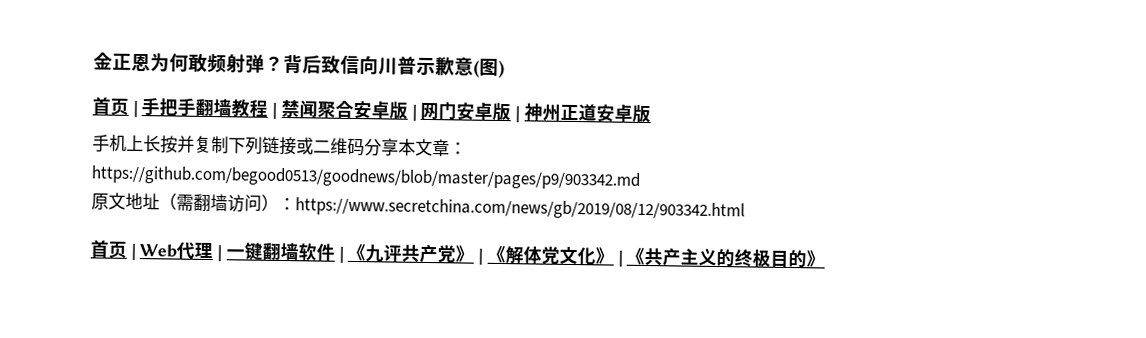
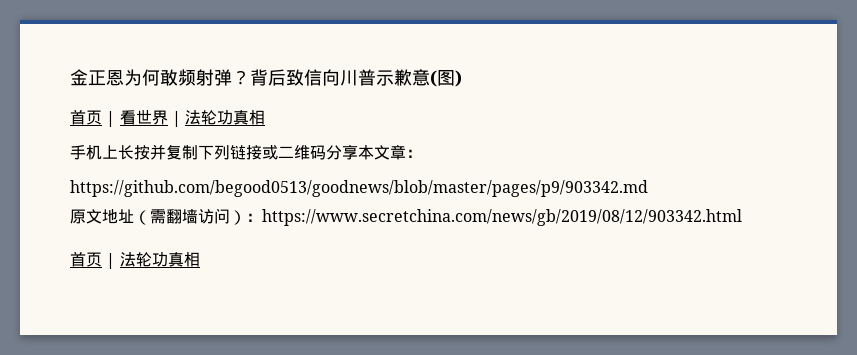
- 首页 | 手把手翻墙教程 | 禁闻聚合安卓版 | 网门安卓版 | 神州正道安卓版
+ 首页 | 看世界 | 法轮功真相
- 首页 | Web代理 | 一键翻墙软件 | 《九评共产党》 | 《解体党文化》 | 《共产主义的终极目的》
+ 首页 | 法轮功真相

